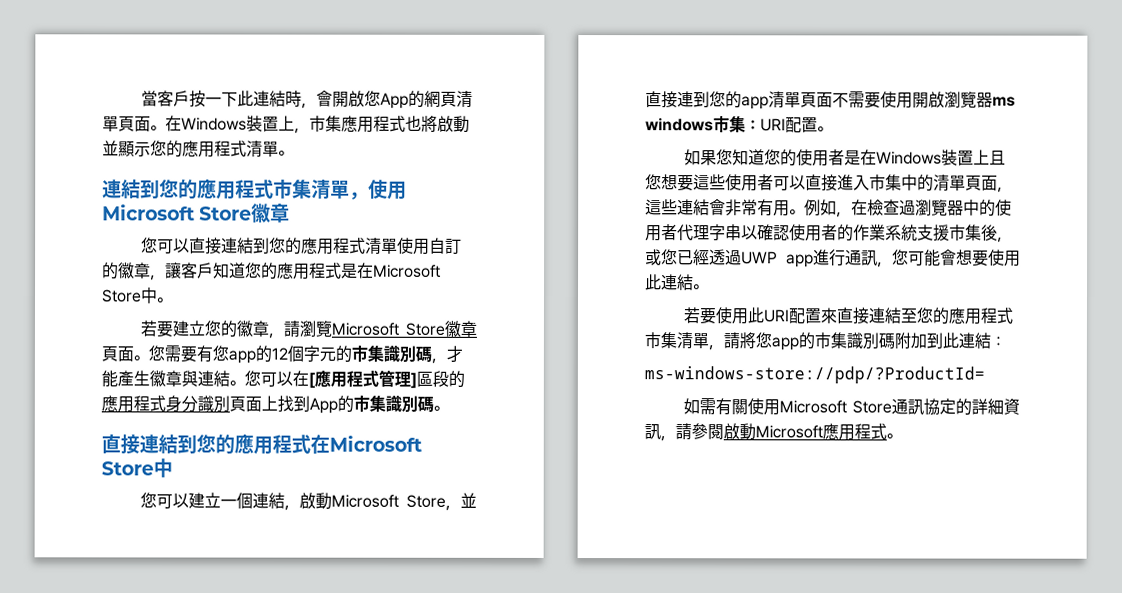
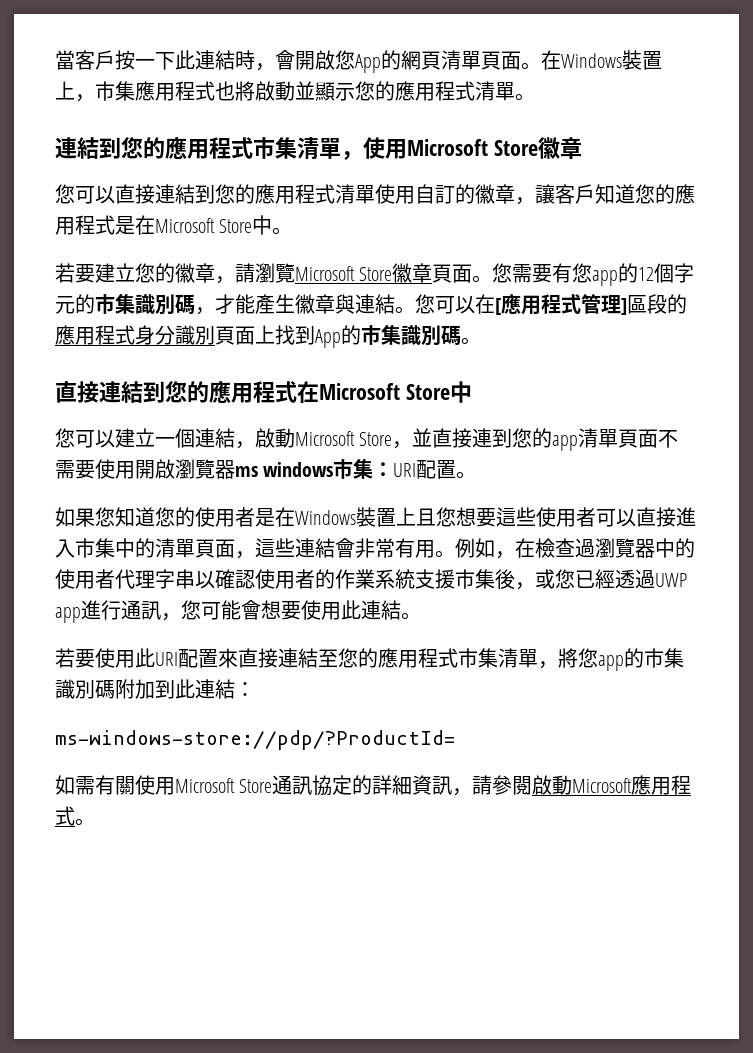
- 若要使用此URI配置來直接連結至您的應用程式市集清單，請將您app的市集識別碼附加到此連結：
+ 若要使用此URI配置來直接連結至您的應用程式市集清單，將您app的市集識別碼附加到此連結：

